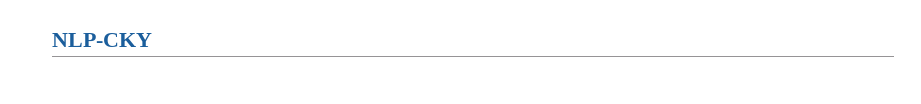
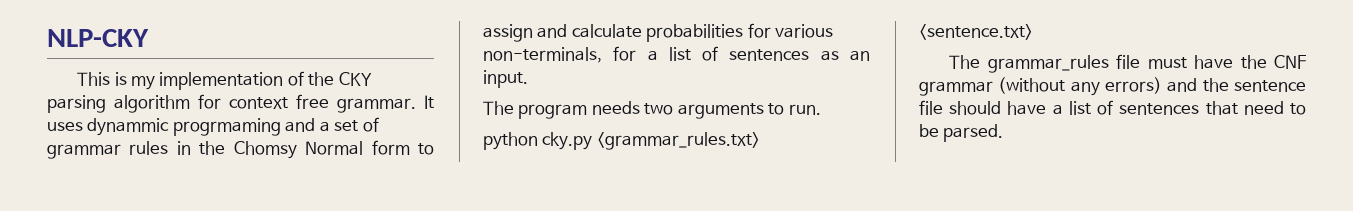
+ This is my implementation of the CKY parsing algorithm for context free grammar. It uses dynammic progrmaming and a set of grammar rules in the Chomsy Normal form to assign and calculate probabilities for various non-terminals, for a list of sentences as an input.
+ The program needs two arguments to run.
+ python cky.py <grammar_rules.txt> <sentence.txt>
+ The grammar_rules file must have the CNF grammar (without any errors) and the sentence file should have a list of sentences that need to be parsed.

